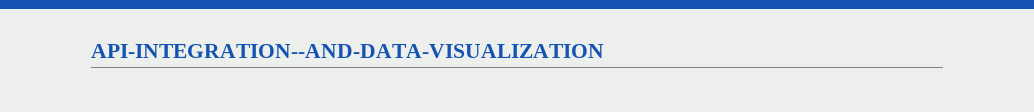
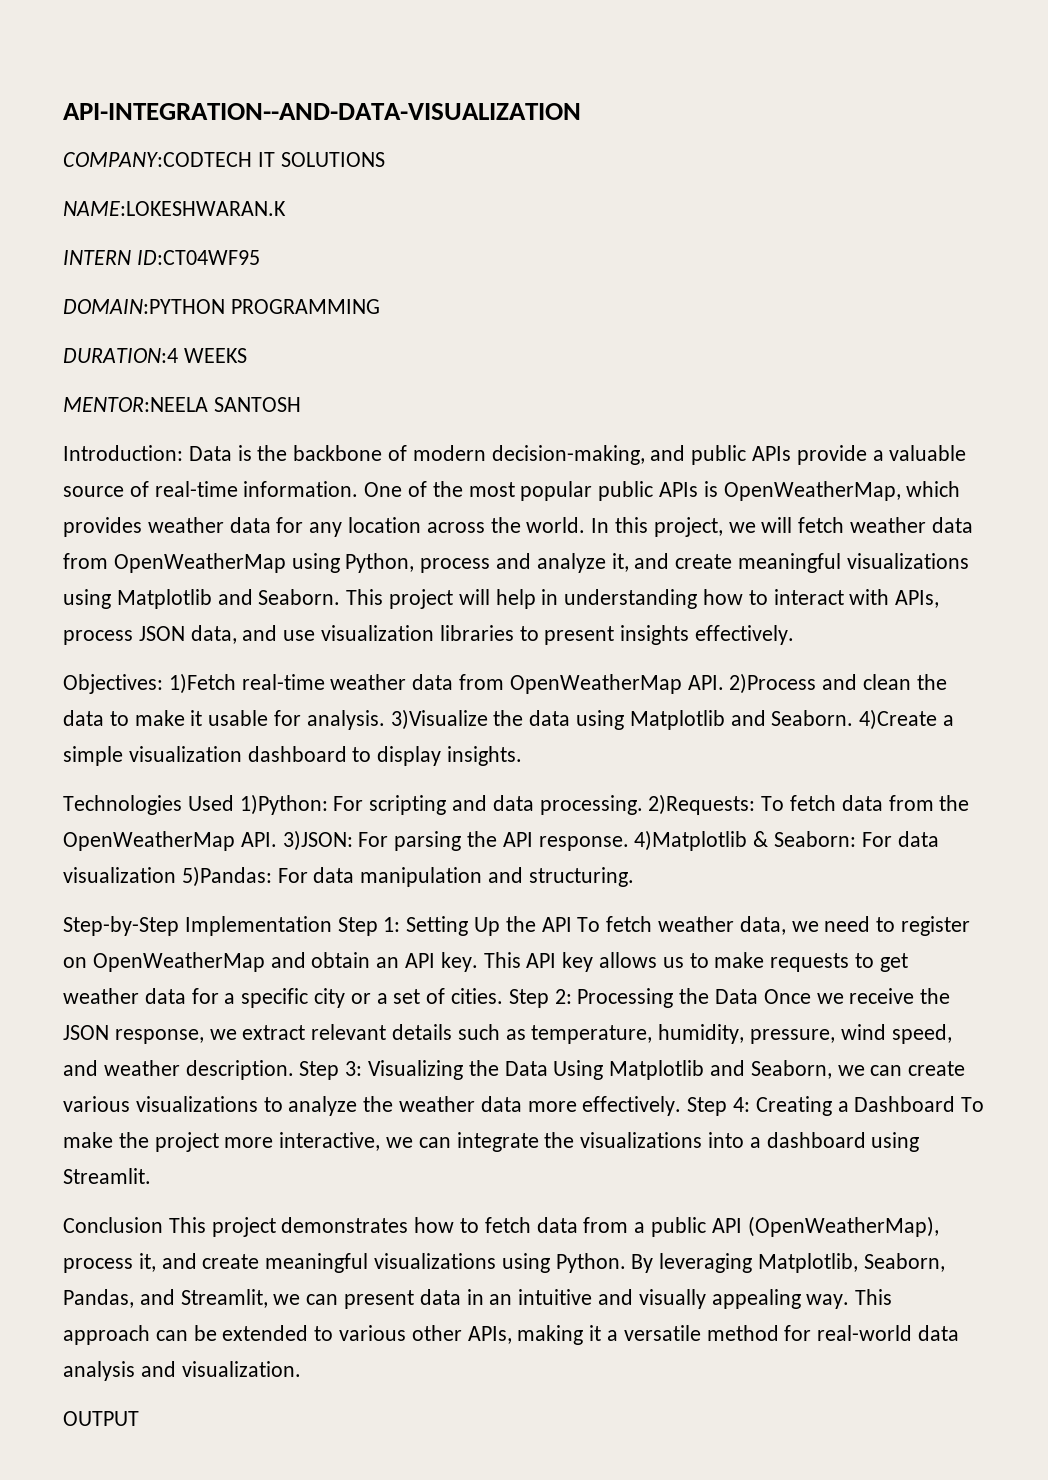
+ COMPANY:CODTECH IT SOLUTIONS
+ NAME:LOKESHWARAN.K
+ INTERN ID:CT04WF95
+ DOMAIN:PYTHON PROGRAMMING
+ DURATION:4 WEEKS
+ MENTOR:NEELA SANTOSH
+ Introduction: Data is the backbone of modern decision-making, and public APIs provide a valuable source of real-time information. One of the most popular public APIs is OpenWeatherMap, which provides weather data for any location across the world. In this project, we will fetch weather data from OpenWeatherMap using Python, process and analyze it, and create meaningful visualizations using Matplotlib and Seaborn. This project will help in understanding how to interact with APIs, process JSON data, and use visualization libraries to present insights effectively.
+ Objectives: 1)Fetch real-time weather data from OpenWeatherMap API. 2)Process and clean the data to make it usable for analysis. 3)Visualize the data using Matplotlib and Seaborn. 4)Create a simple visualization dashboard to display insights.
+ Technologies Used 1)Python: For scripting and data processing. 2)Requests: To fetch data from the OpenWeatherMap API. 3)JSON: For parsing the API response. 4)Matplotlib & Seaborn: For data visualization 5)Pandas: For data manipulation and structuring.
+ Step-by-Step Implementation Step 1: Setting Up the API To fetch weather data, we need to register on OpenWeatherMap and obtain an API key. This API key allows us to make requests to get weather data for a specific city or a set of cities. Step 2: Processing the Data Once we receive the JSON response, we extract relevant details such as temperature, humidity, pressure, wind speed, and weather description. Step 3: Visualizing the Data Using Matplotlib and Seaborn, we can create various visualizations to analyze the weather data more effectively. Step 4: Creating a Dashboard To make the project more interactive, we can integrate the visualizations into a dashboard using Streamlit.
+ Conclusion This project demonstrates how to fetch data from a public API (OpenWeatherMap), process it, and create meaningful visualizations using Python. By leveraging Matplotlib, Seaborn, Pandas, and Streamlit, we can present data in an intuitive and visually appealing way. This approach can be extended to various other APIs, making it a versatile method for real-world data analysis and visualization.
+ OUTPUT

